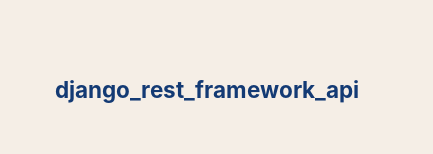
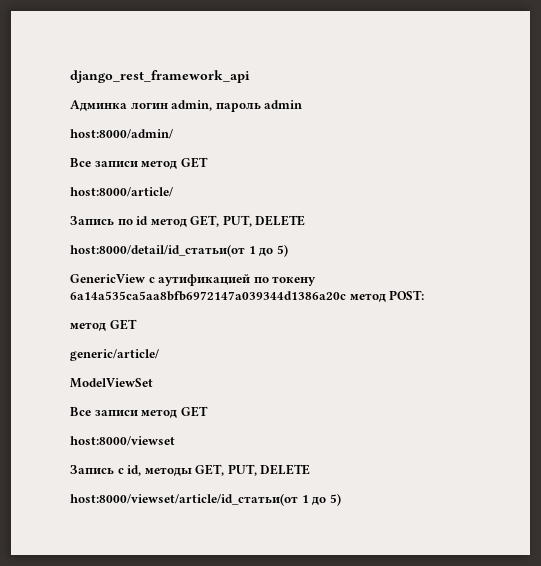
+ Админка логин admin, пароль admin
+ host:8000/admin/
+ Все записи метод GET
+ host:8000/article/
+ Запись по id метод GET, PUT, DELETE
+ host:8000/detail/id_статьи(от 1 до 5)
+ GenericView c аутификацией по токену 6a14a535ca5aa8bfb6972147a039344d1386a20c метод POST:
+ метод GET
+ generic/article/
+ ModelViewSet
+ Все записи метод GET
+ host:8000/viewset
+ Запись с id, методы GET, PUT, DELETE
+ host:8000/viewset/article/id_статьи(от 1 до 5)

